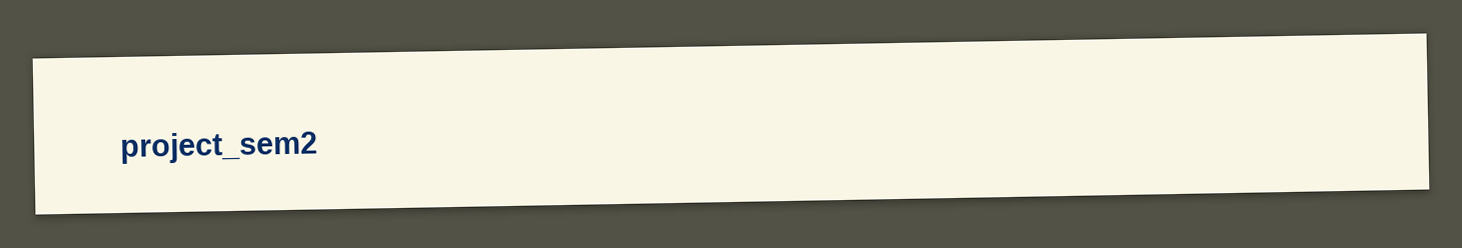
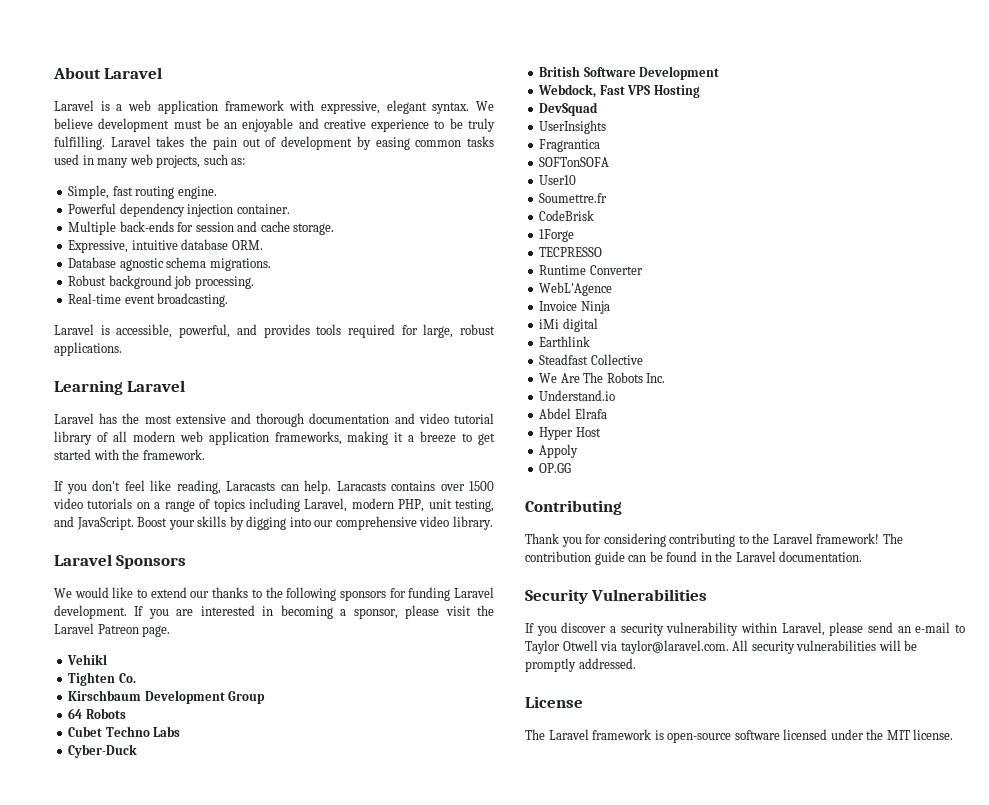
- project_sem2
+ About Laravel
+ Laravel is a web application framework with expressive, elegant syntax. We believe development must be an enjoyable and creative experience to be truly fulfilling. Laravel takes the pain out of development by easing common tasks used in many web projects, such as:
+ Simple, fast routing engine.
+ Powerful dependency injection container.
+ Multiple back-ends for session and cache storage.
+ Expressive, intuitive database ORM.
+ Database agnostic schema migrations.
+ Robust background job processing.
+ Real-time event broadcasting.
+ Laravel is accessible, powerful, and provides tools required for large, robust applications.
+ Learning Laravel
+ Laravel has the most extensive and thorough documentation and video tutorial library of all modern web application frameworks, making it a breeze to get started with the framework.
+ If you don't feel like reading, Laracasts can help. Laracasts contains over 1500 video tutorials on a range of topics including Laravel, modern PHP, unit testing, and JavaScript. Boost your skills by digging into our comprehensive video library.
+ Laravel Sponsors
+ We would like to extend our thanks to the following sponsors for funding Laravel development. If you are interested in becoming a sponsor, please visit the Laravel Patreon page.
+ Vehikl
+ Tighten Co.
+ Kirschbaum Development Group
+ 64 Robots
+ Cubet Techno Labs
+ Cyber-Duck
+ British Software Development
+ Webdock, Fast VPS Hosting
+ DevSquad
+ UserInsights
+ Fragrantica
+ SOFTonSOFA
+ User10
+ Soumettre.fr
+ CodeBrisk
+ 1Forge
+ TECPRESSO
+ Runtime Converter
+ WebL'Agence
+ Invoice Ninja
+ iMi digital
+ Earthlink
+ Steadfast Collective
+ We Are The Robots Inc.
+ Understand.io
+ Abdel Elrafa
+ Hyper Host
+ Appoly
+ OP.GG
+ Contributing
+ Thank you for considering contributing to the Laravel framework! The contribution guide can be found in the Laravel documentation.
+ Security Vulnerabilities
+ If you discover a security vulnerability within Laravel, please send an e-mail to Taylor Otwell via taylor@laravel.com. All security vulnerabilities will be promptly addressed.
+ License
+ The Laravel framework is open-source software licensed under the MIT license.

